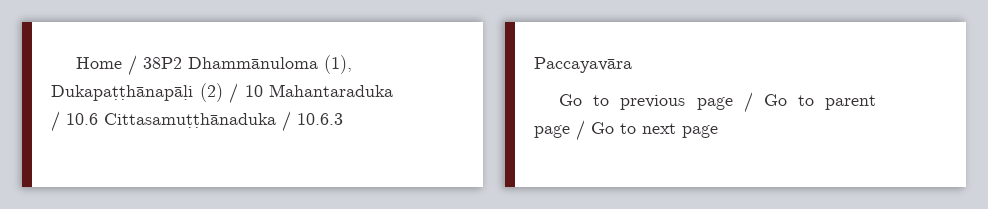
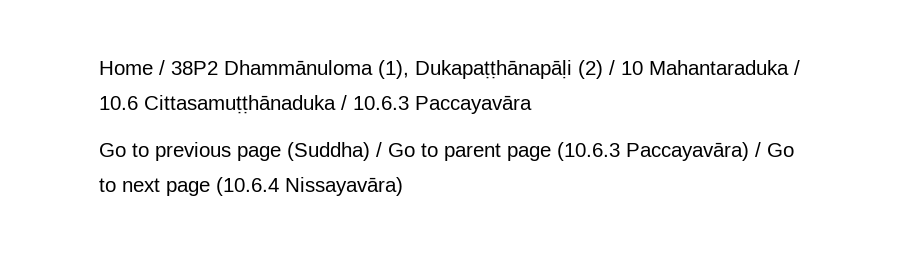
- Go to previous page / Go to parent page / Go to next page
+ Go to previous page (Suddha) / Go to parent page (10.6.3 Paccayavāra) / Go to next page (10.6.4 Nissayavāra)

